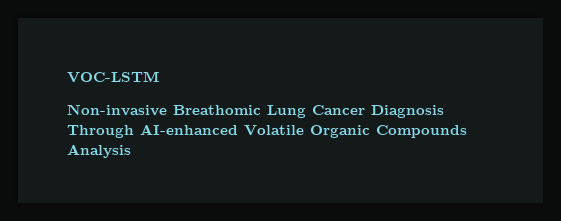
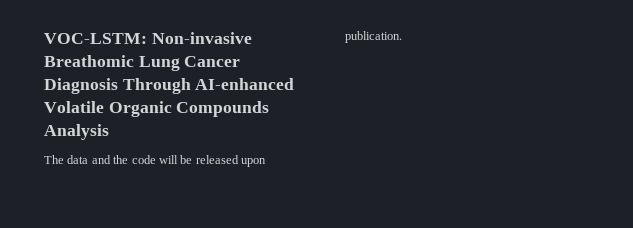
- VOC-LSTM
- Non-invasive Breathomic Lung Cancer Diagnosis Through AI-enhanced Volatile Organic Compounds Analysis
+ VOC-LSTM: Non-invasive Breathomic Lung Cancer Diagnosis Through AI-enhanced Volatile Organic Compounds Analysis
+ The data and the code will be released upon publication.

